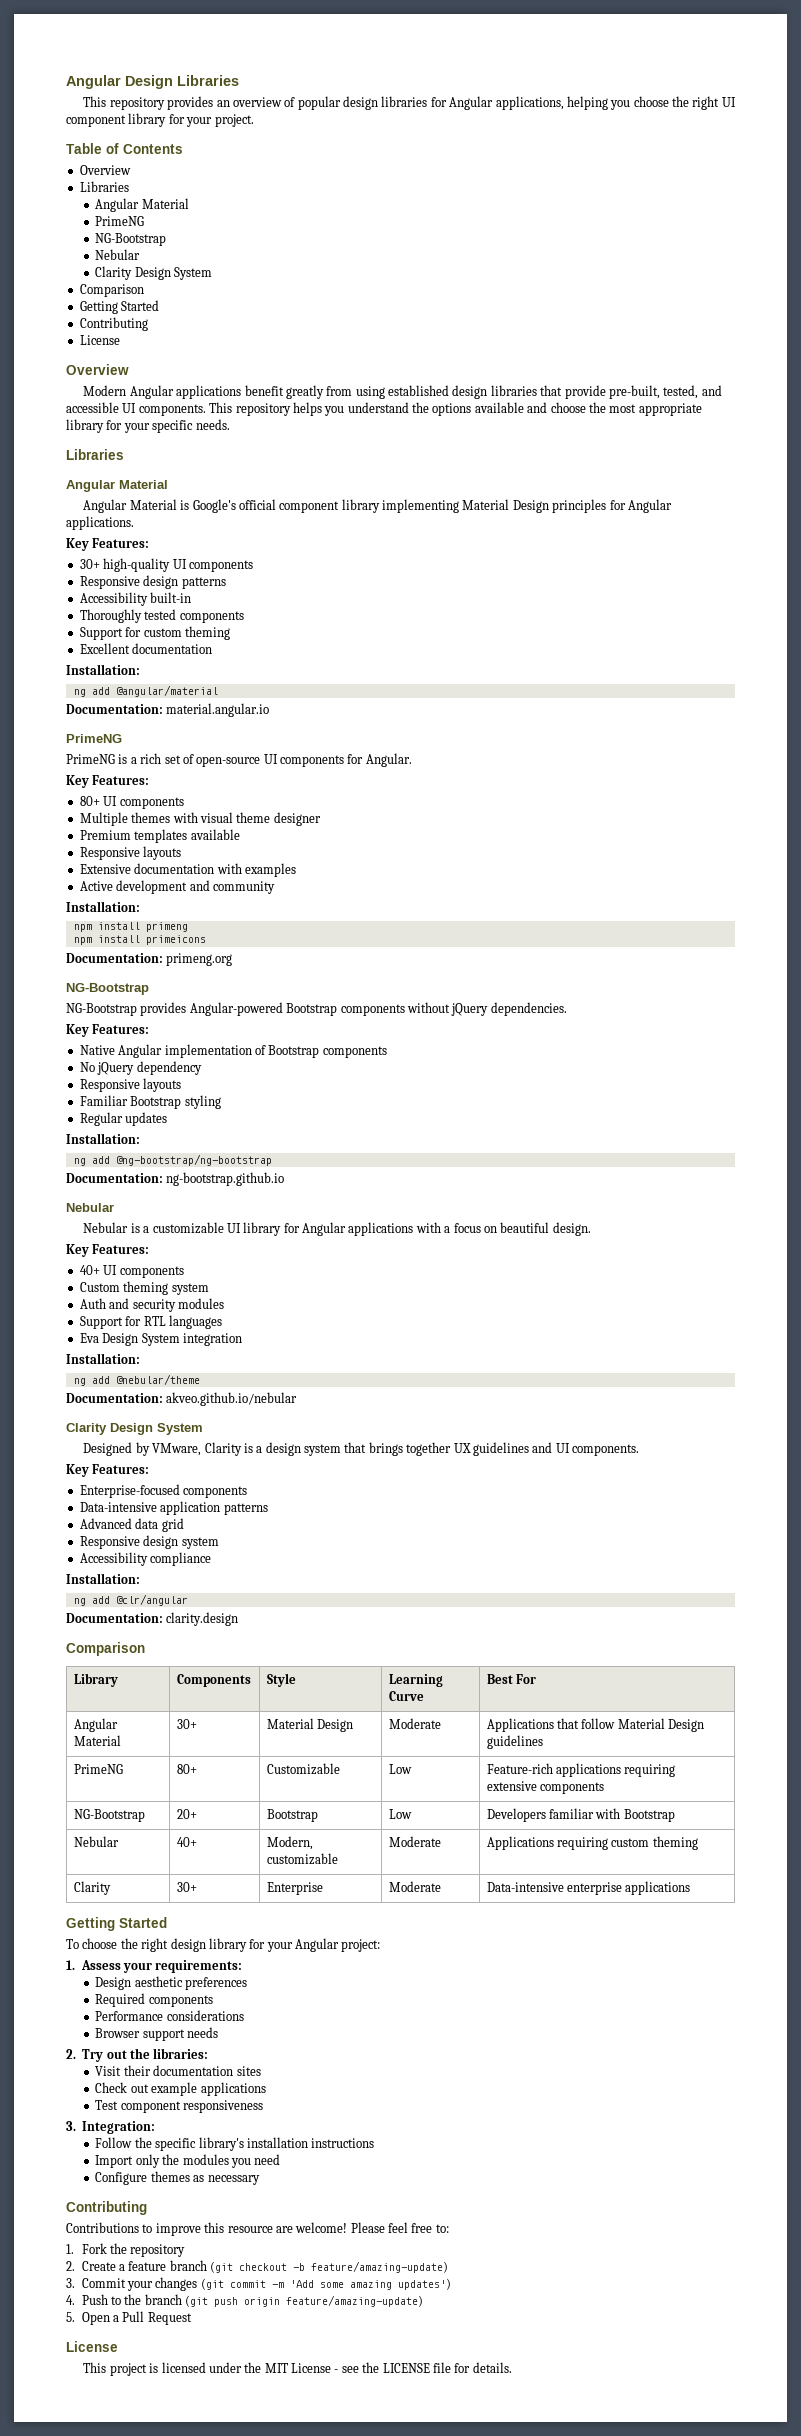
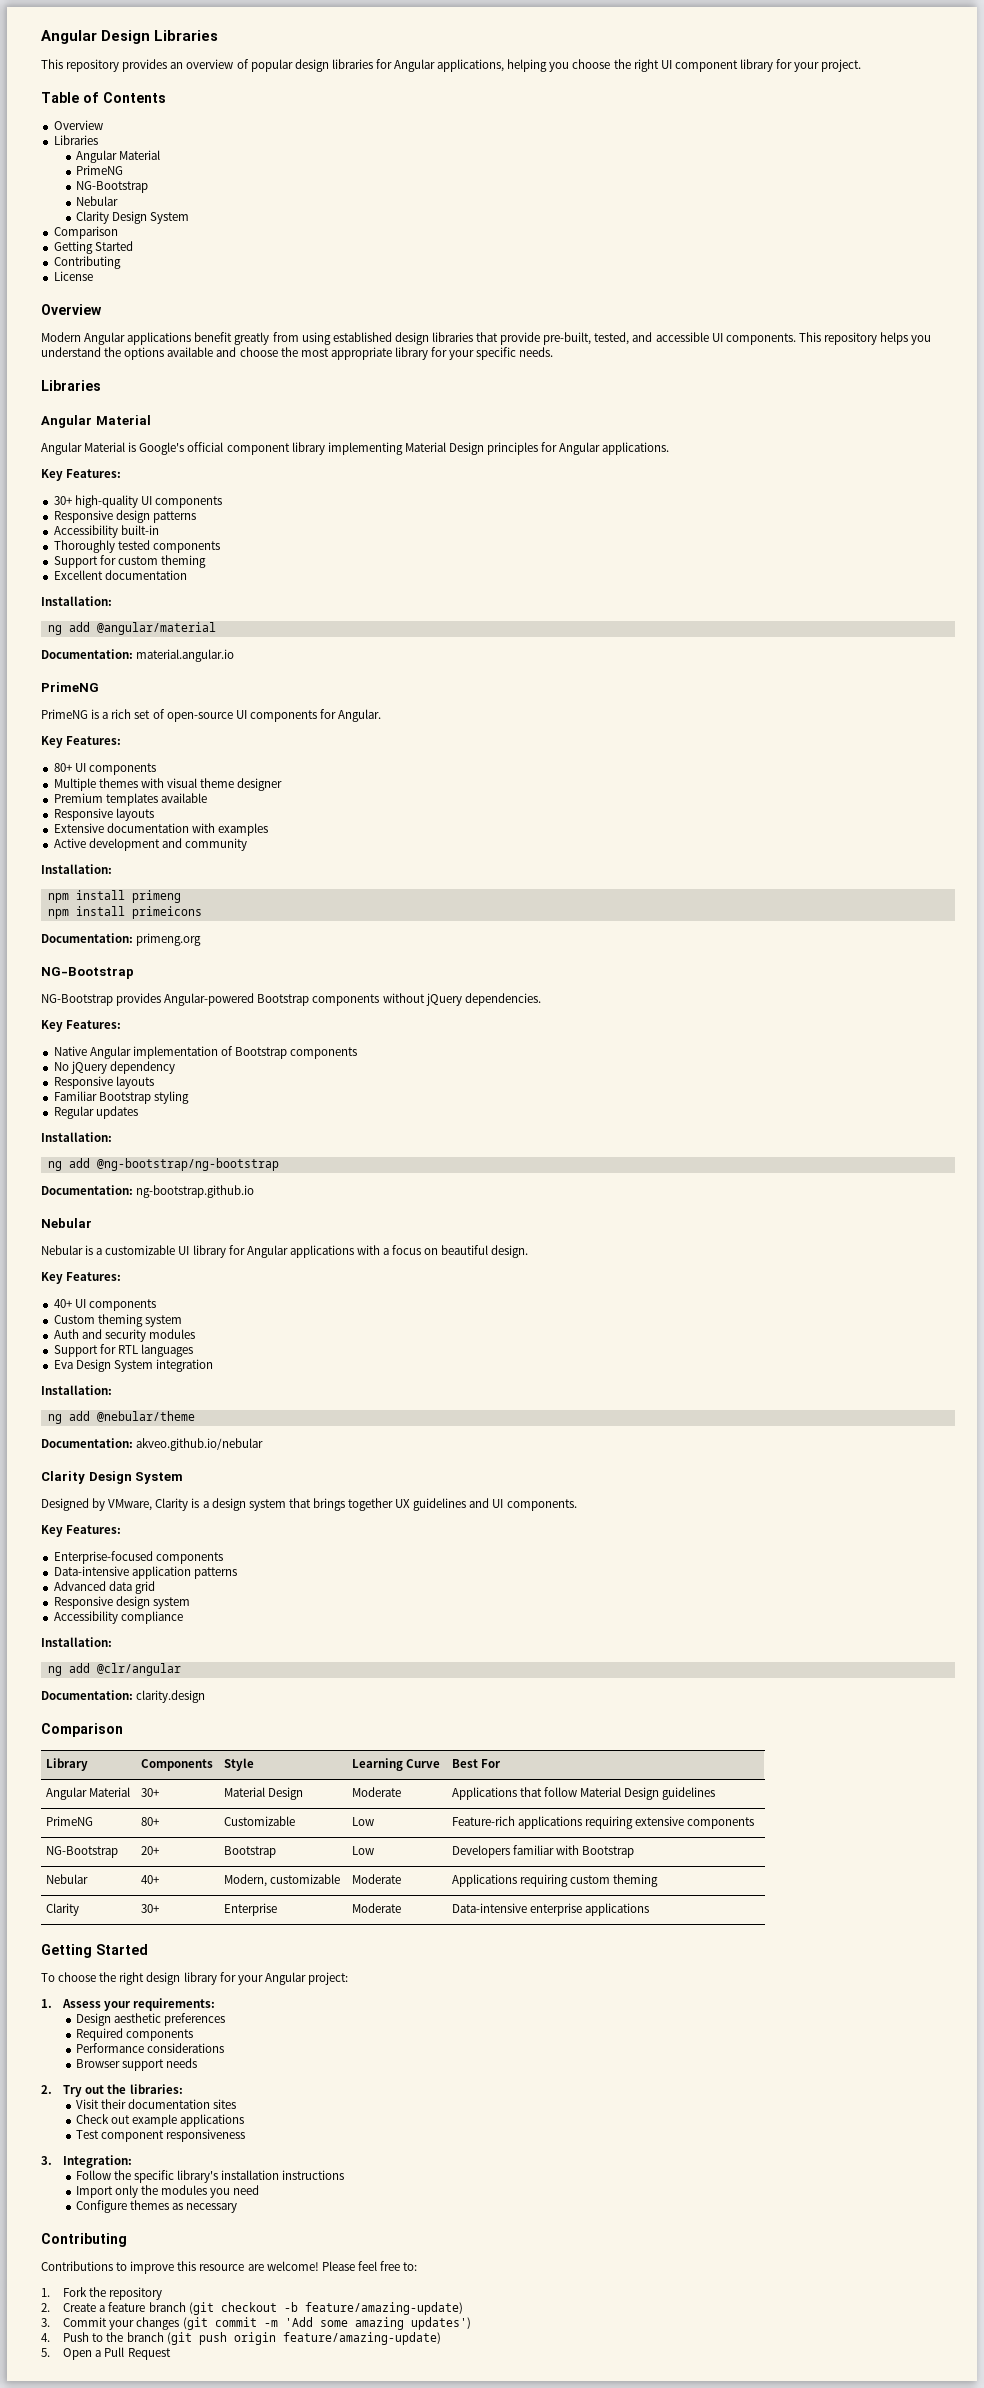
  5. Open a Pull Request
- License
- This project is licensed under the MIT License - see the LICENSE file for details.

